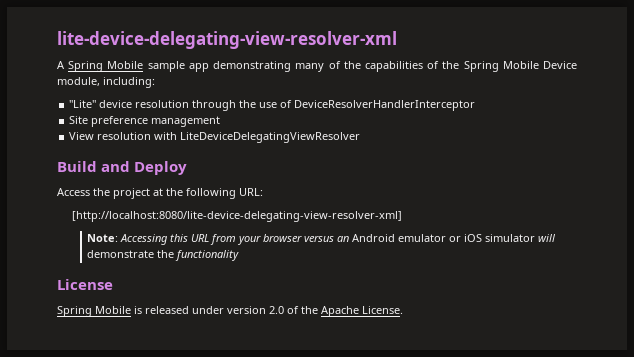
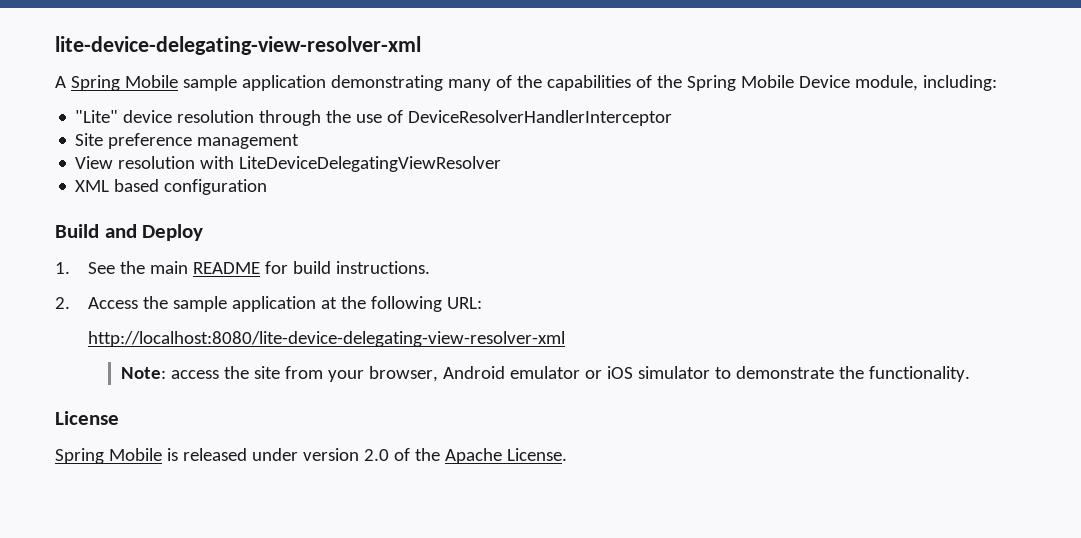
- A Spring Mobile sample app demonstrating many of the capabilities of the Spring Mobile Device module, including:
+ A Spring Mobile sample application demonstrating many of the capabilities of the Spring Mobile Device module, including:
+ XML based configuration
- Access the project at the following URL:
+ 1. See the main README for build instructions.
+ 2. Access the sample application at the following URL:
- [http://localhost:8080/lite-device-delegating-view-resolver-xml]
+ http://localhost:8080/lite-device-delegating-view-resolver-xml
- Note: Accessing this URL from your browser versus an Android emulator or iOS simulator will demonstrate the functionality
+ Note: access the site from your browser, Android emulator or iOS simulator to demonstrate the functionality.

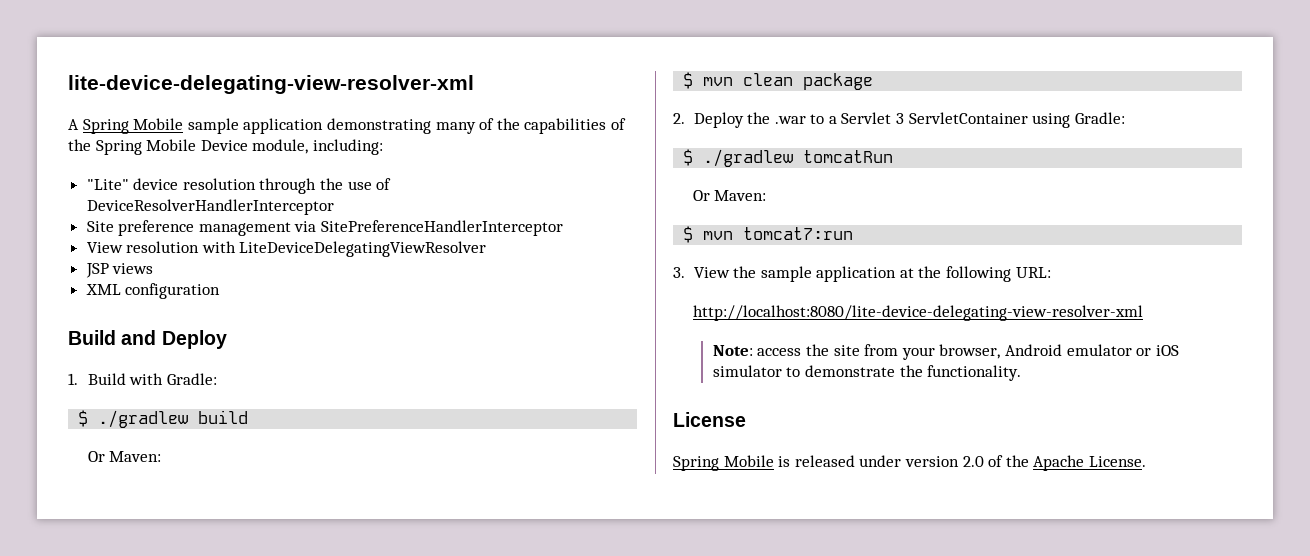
- Site preference management
+ Site preference management via SitePreferenceHandlerInterceptor
+ JSP views
- XML based configuration
+ XML configuration
- 1. See the main README for build instructions.
- 2. Access the sample application at the following URL:
+ 1. Build with Gradle:
+ $ ./gradlew build
+ Or Maven:
+ $ mvn clean package
+ 2. Deploy the .war to a Servlet 3 ServletContainer using Gradle:
+ $ ./gradlew tomcatRun
+ Or Maven:
+ $ mvn tomcat7:run
+ 3. View the sample application at the following URL:

